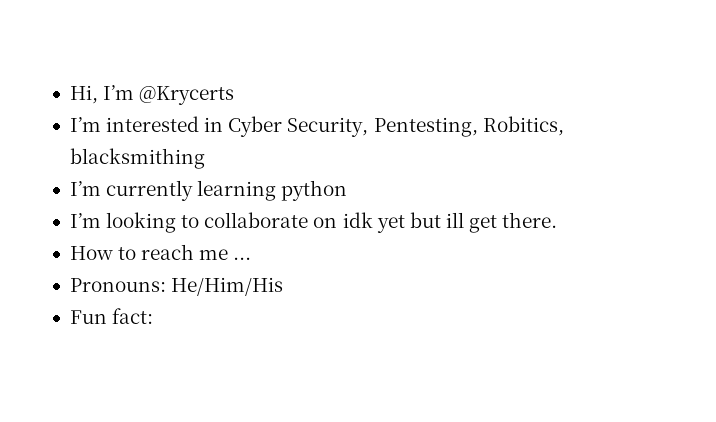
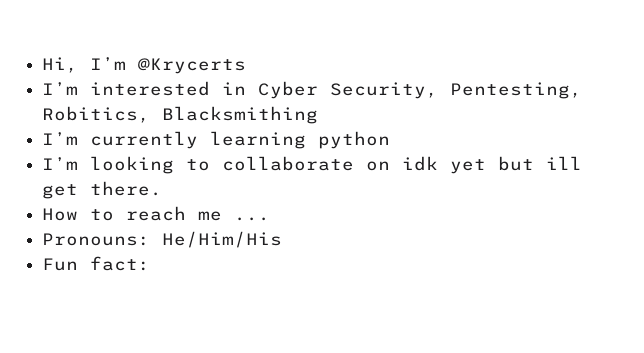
- I’m interested in Cyber Security, Pentesting, Robitics, blacksmithing
+ I’m interested in Cyber Security, Pentesting, Robitics, Blacksmithing

